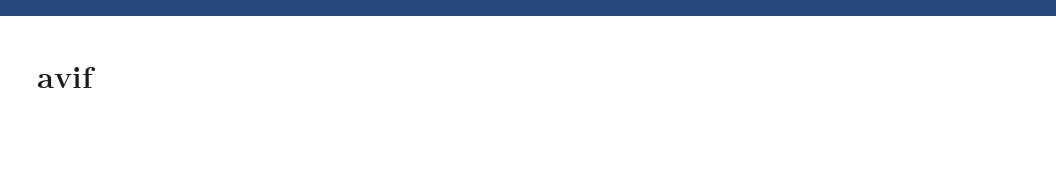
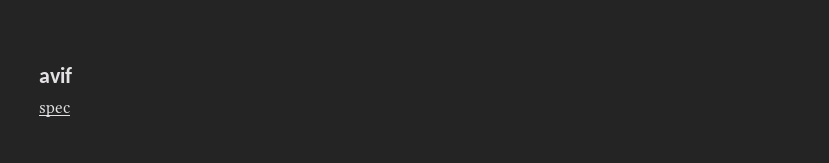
+ spec

